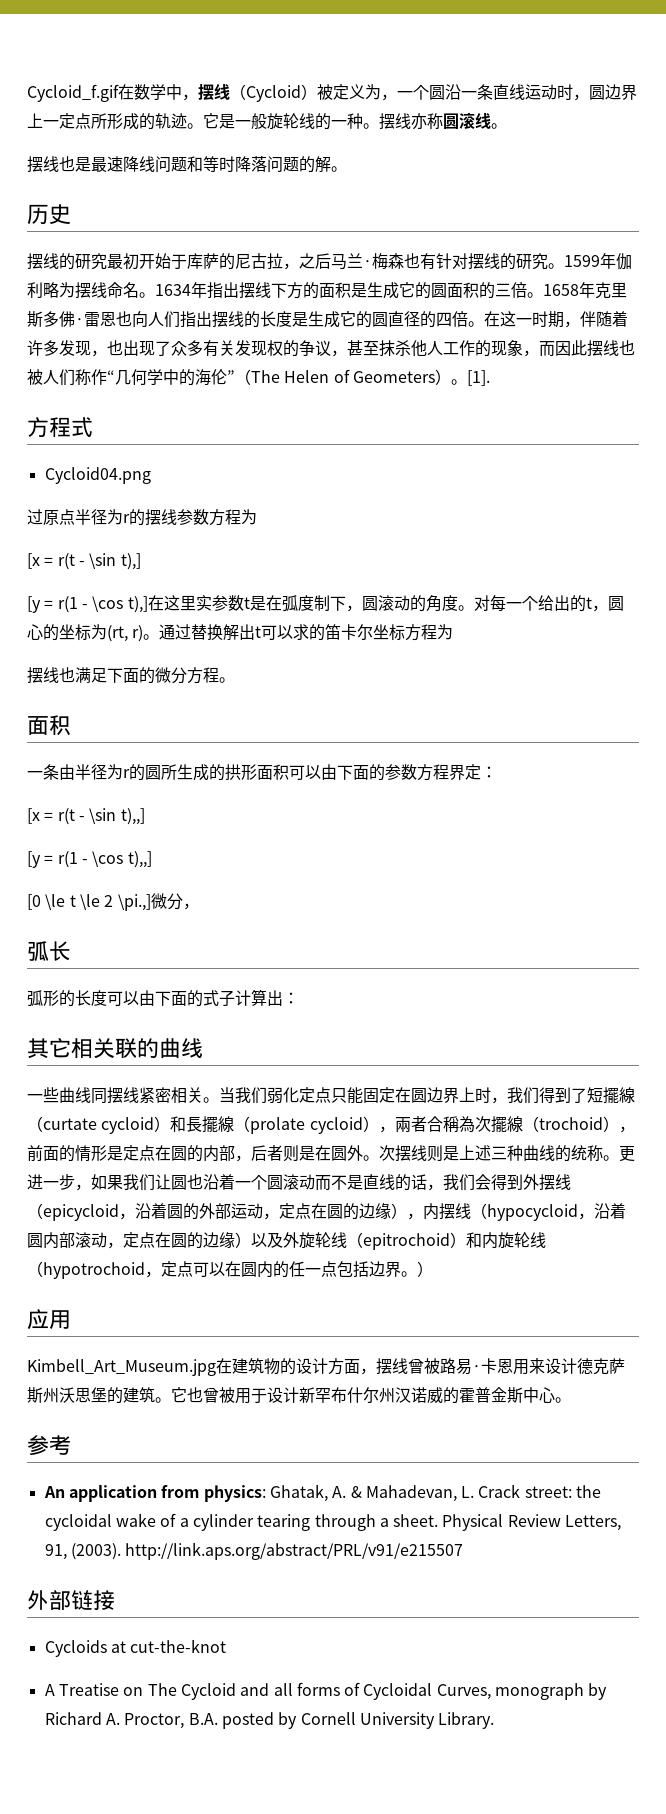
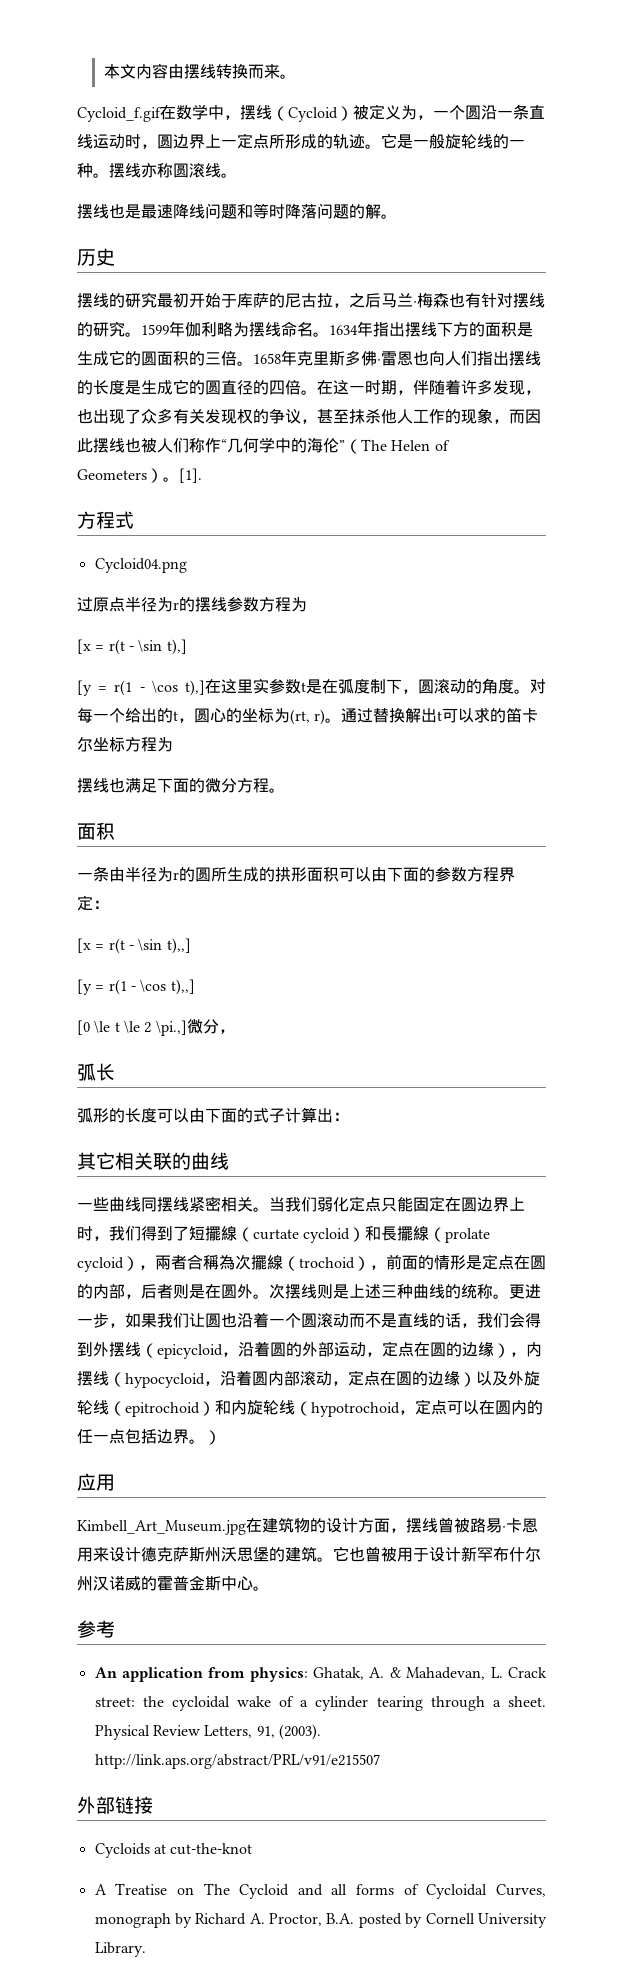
+ 本文内容由摆线转换而来。

